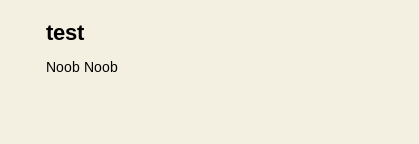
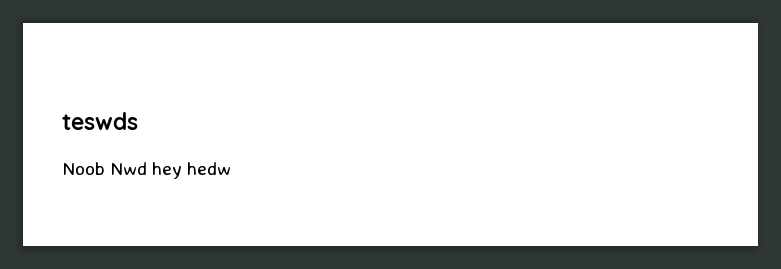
- test
- Noob Noob
+ teswds
+ Noob Nwd hey hedw

